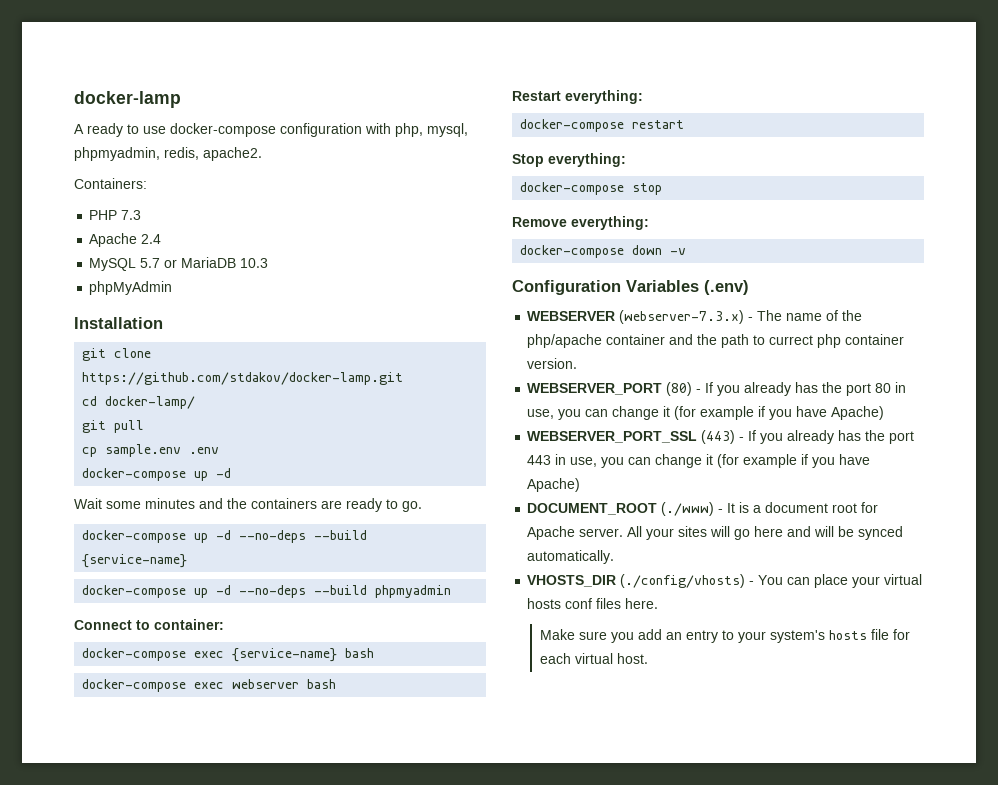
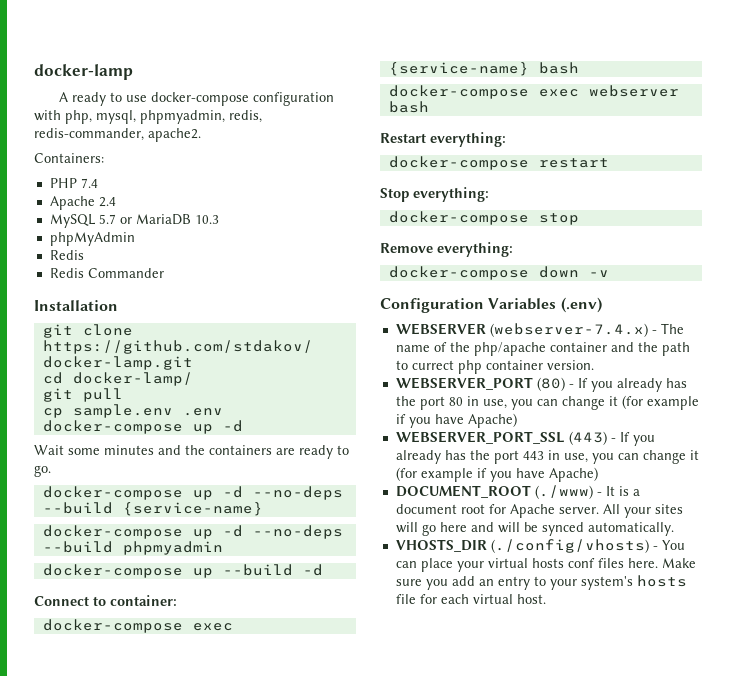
- A ready to use docker-compose configuration with php, mysql, phpmyadmin, redis, apache2.
+ A ready to use docker-compose configuration with php, mysql, phpmyadmin, redis, redis-commander, apache2.
- PHP 7.3
+ PHP 7.4
  phpMyAdmin
+ Redis
+ Redis Commander
+ docker-compose up --build -d
- WEBSERVER (webserver-7.3.x) - The name of the php/apache container and the path to currect php container version.
+ WEBSERVER (webserver-7.4.x) - The name of the php/apache container and the path to currect php container version.
- VHOSTS_DIR (./config/vhosts) - You can place your virtual hosts conf files here.
- Make sure you add an entry to your system's hosts file for each virtual host.
+ VHOSTS_DIR (./config/vhosts) - You can place your virtual hosts conf files here. Make sure you add an entry to your system's hosts file for each virtual host.

